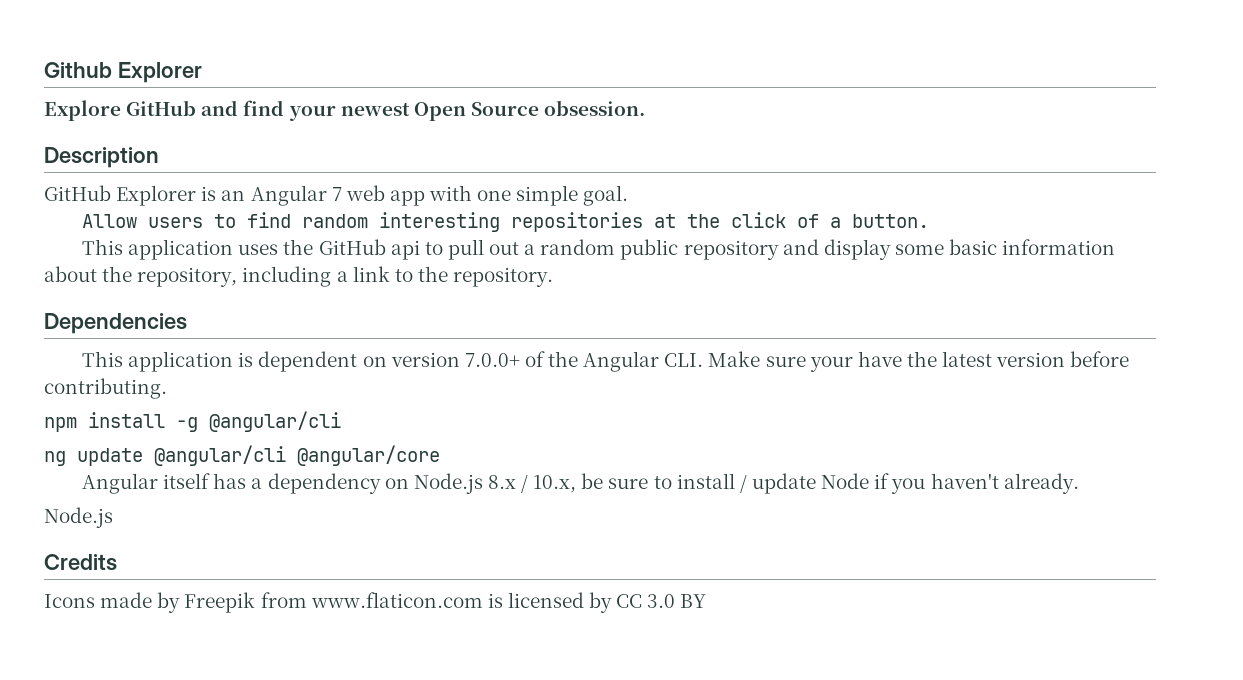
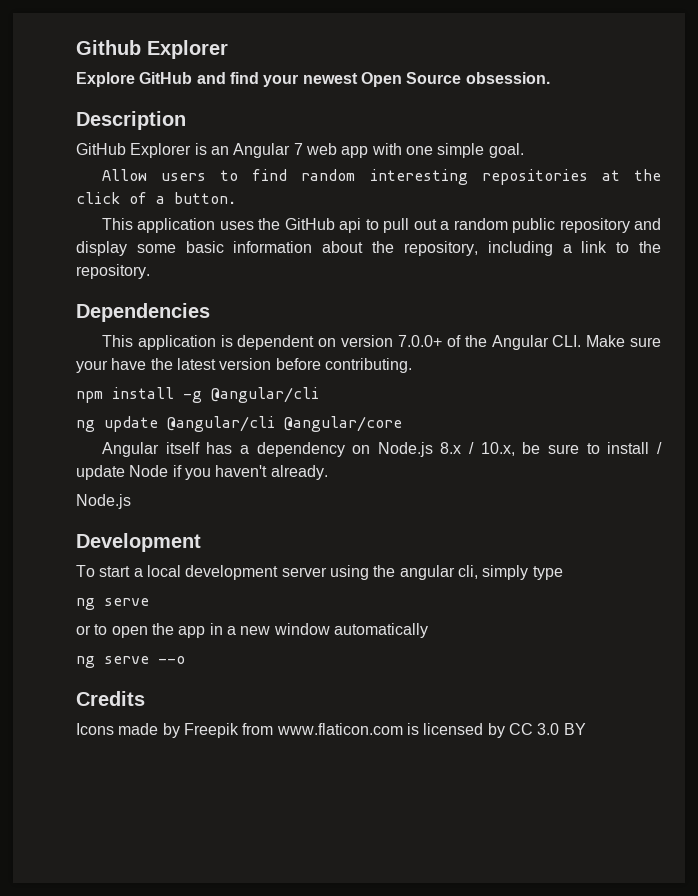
+ Development
+ To start a local development server using the angular cli, simply type
+ ng serve
+ or to open the app in a new window automatically
+ ng serve --o

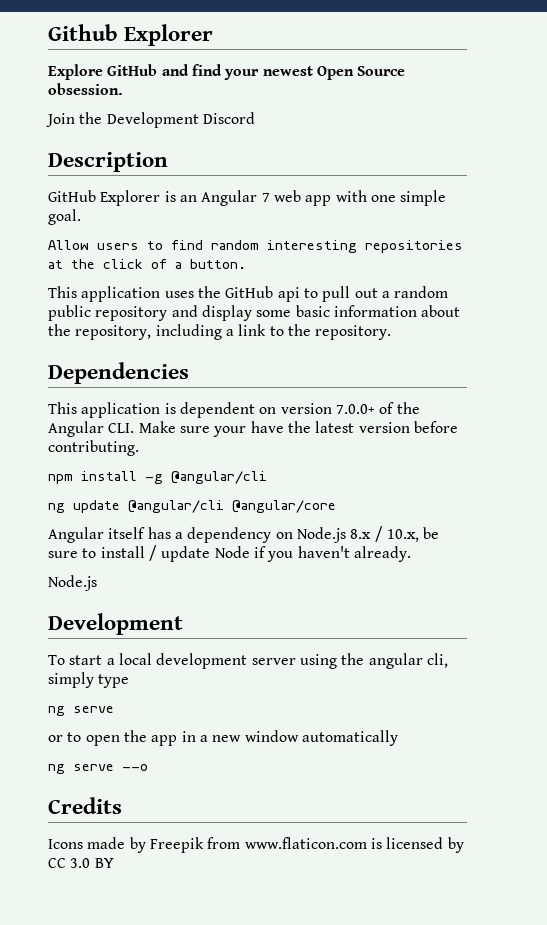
+ Join the Development Discord

